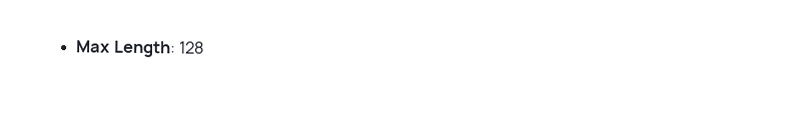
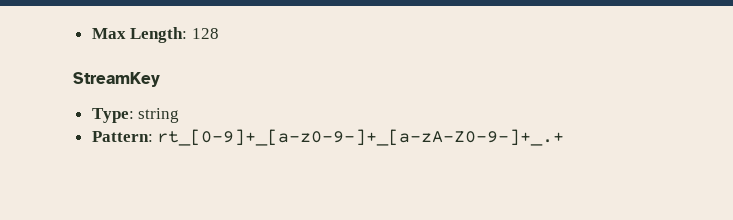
+ StreamKey
+ Type: string
+ Pattern: rt_[0-9]+_[a-z0-9-]+_[a-zA-Z0-9-]+_.+

